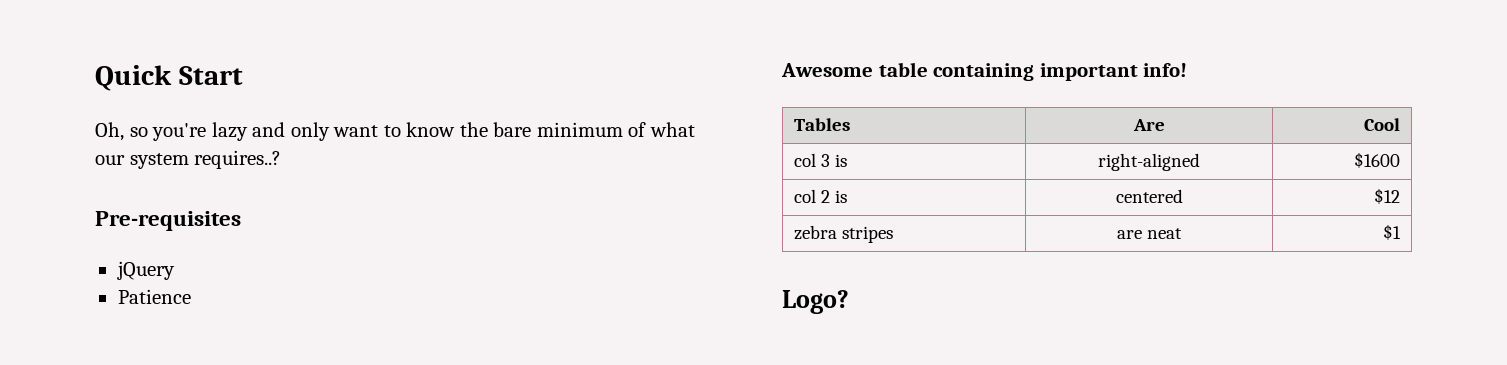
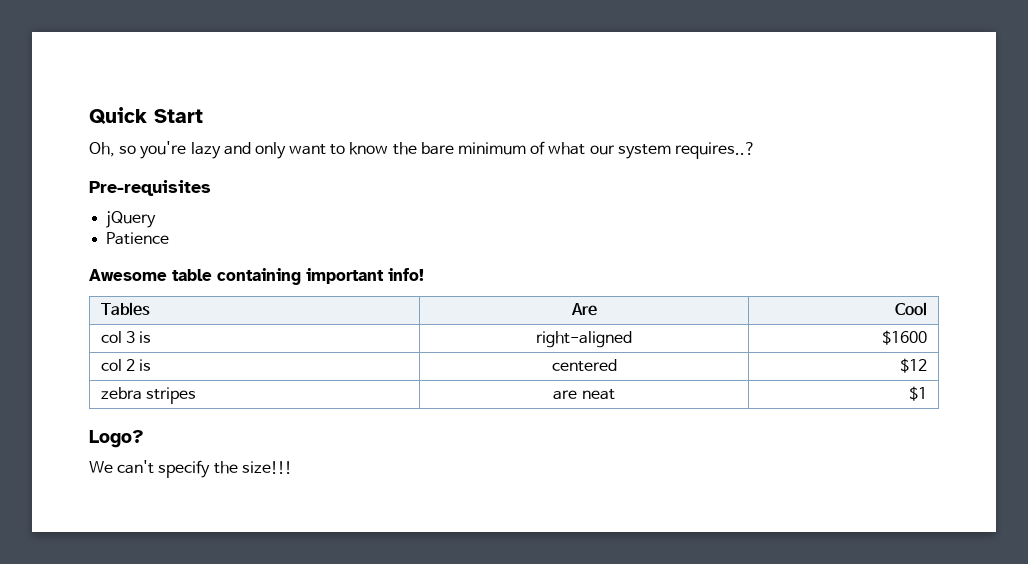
+ We can't specify the size!!!

